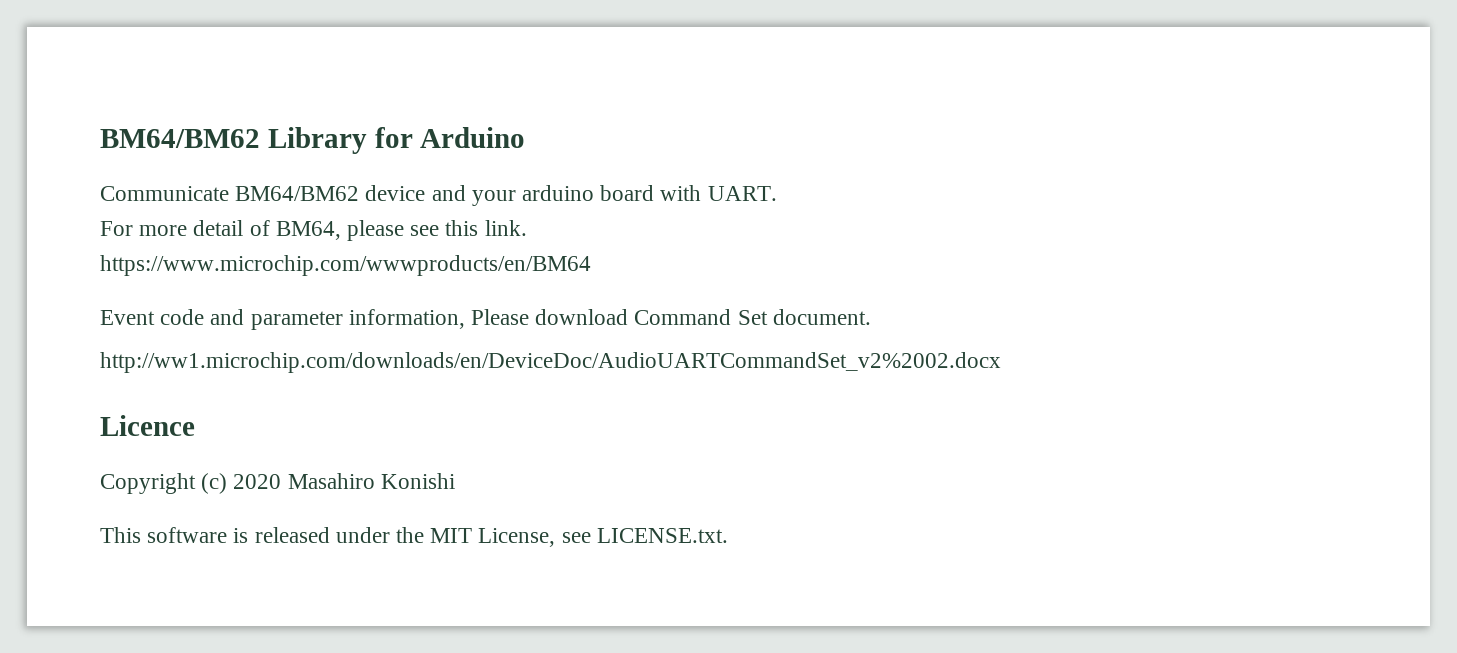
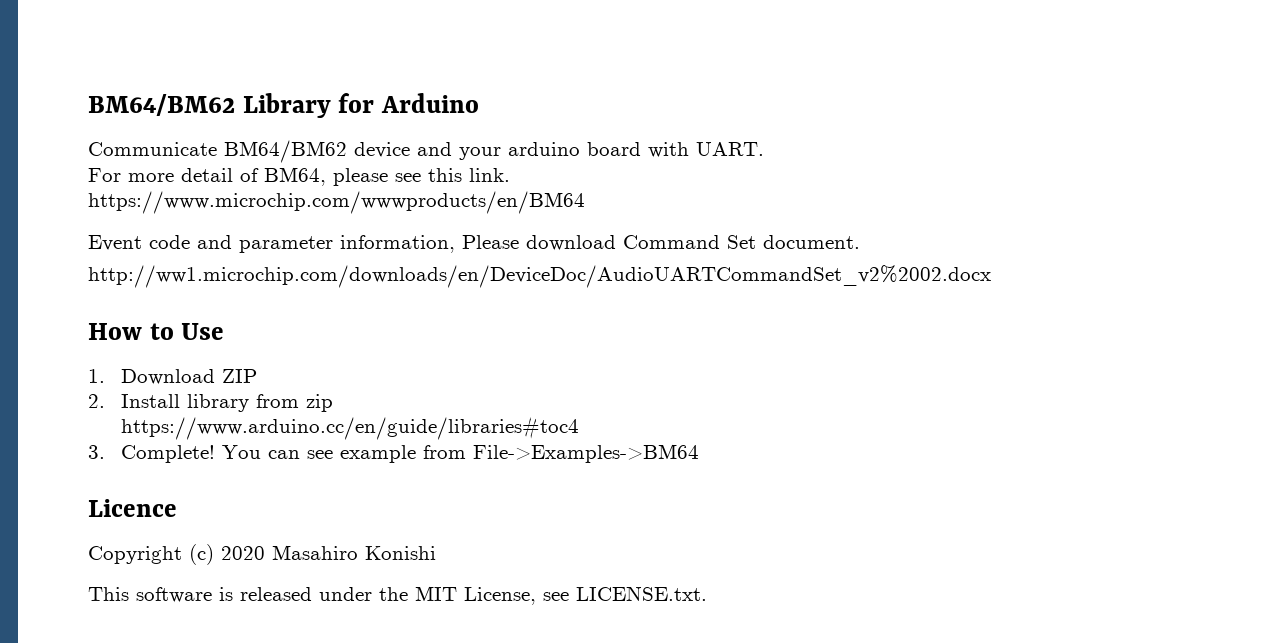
+ How to Use
+ 1. Download ZIP
+ 2. Install library from zip
+ https://www.arduino.cc/en/guide/libraries#toc4
+ 3. Complete! You can see example from File->Examples->BM64

